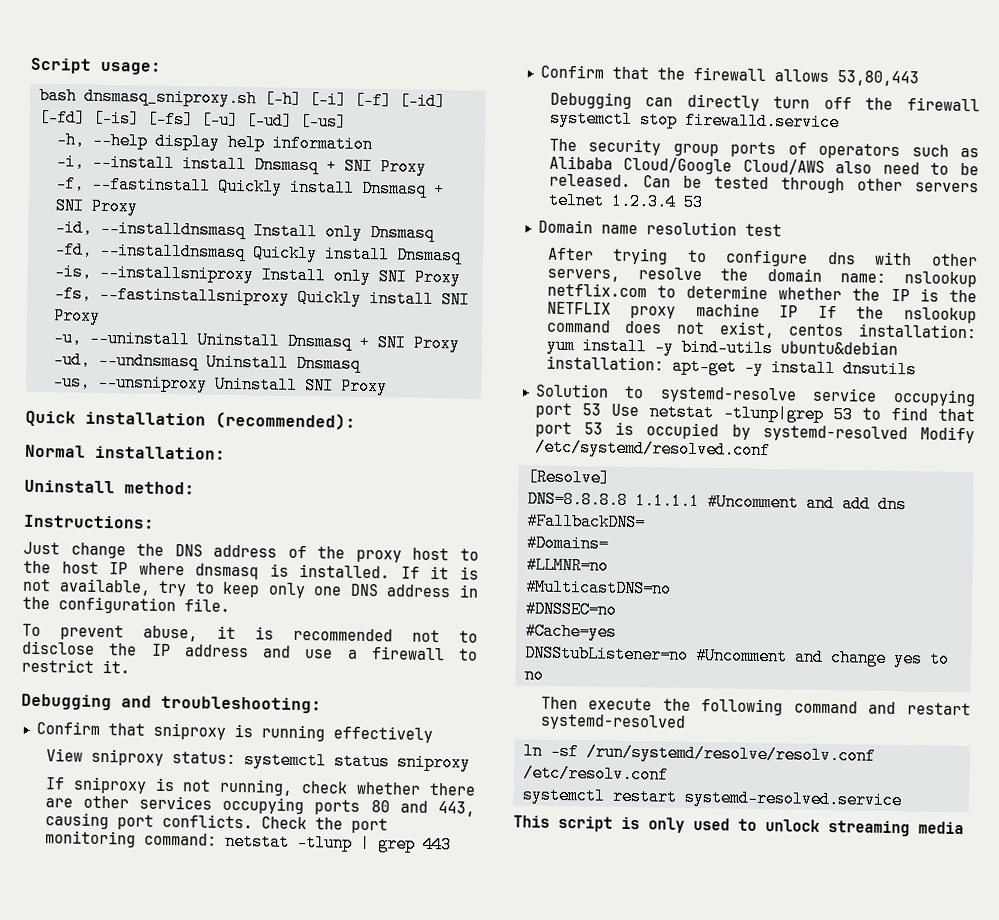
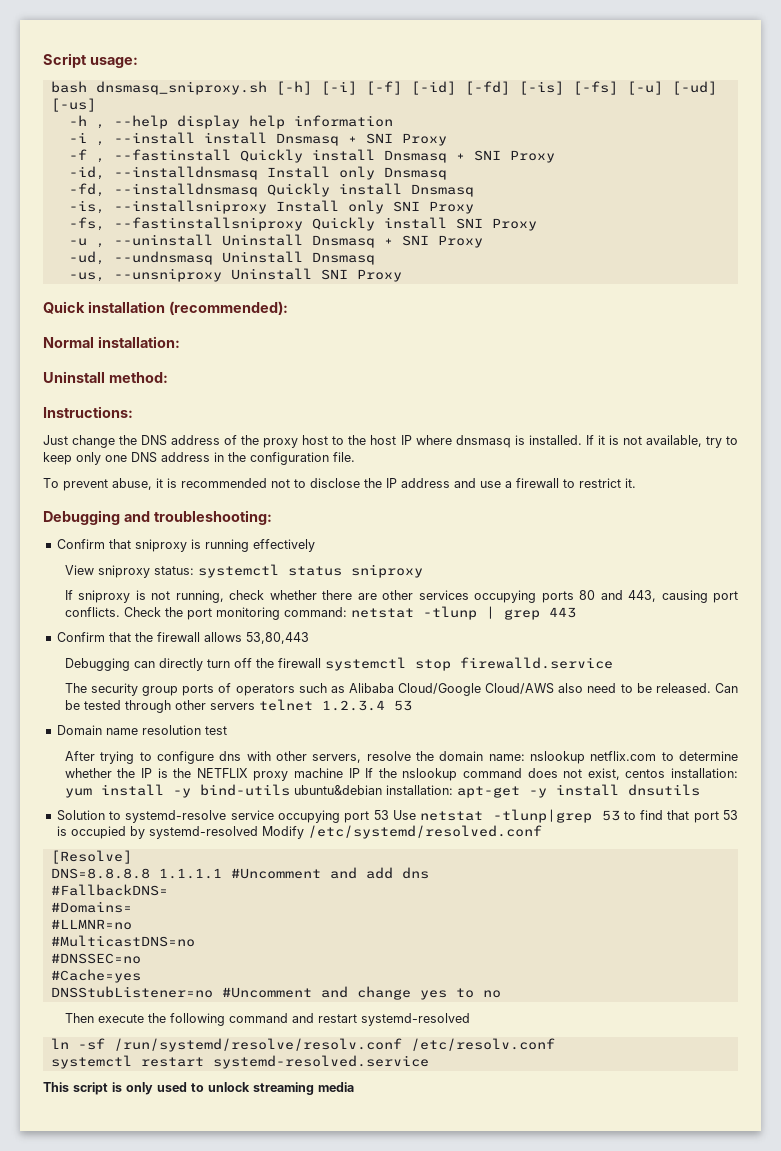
- -h, --help display help information
+ -h , --help display help information
- -i, --install install Dnsmasq + SNI Proxy
+ -i , --install install Dnsmasq + SNI Proxy
- -f, --fastinstall Quickly install Dnsmasq + SNI Proxy
+ -f , --fastinstall Quickly install Dnsmasq + SNI Proxy
- -u, --uninstall Uninstall Dnsmasq + SNI Proxy
+ -u , --uninstall Uninstall Dnsmasq + SNI Proxy

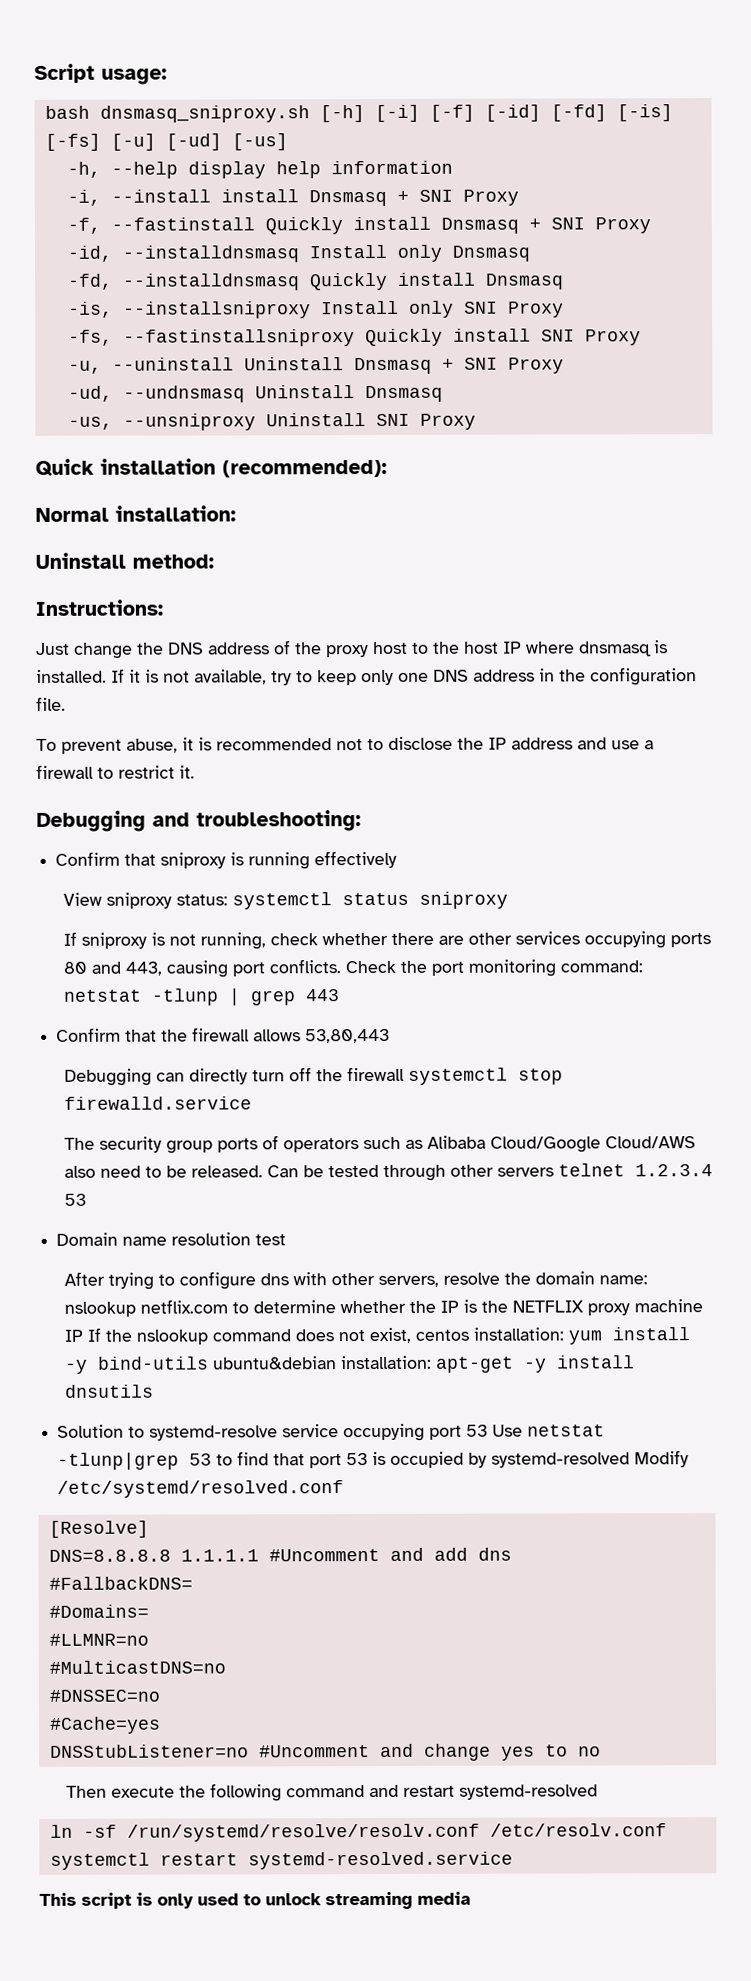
- -h , --help display help information
+ -h, --help display help information
- -i , --install install Dnsmasq + SNI Proxy
+ -i, --install install Dnsmasq + SNI Proxy
- -f , --fastinstall Quickly install Dnsmasq + SNI Proxy
+ -f, --fastinstall Quickly install Dnsmasq + SNI Proxy
- -u , --uninstall Uninstall Dnsmasq + SNI Proxy
+ -u, --uninstall Uninstall Dnsmasq + SNI Proxy

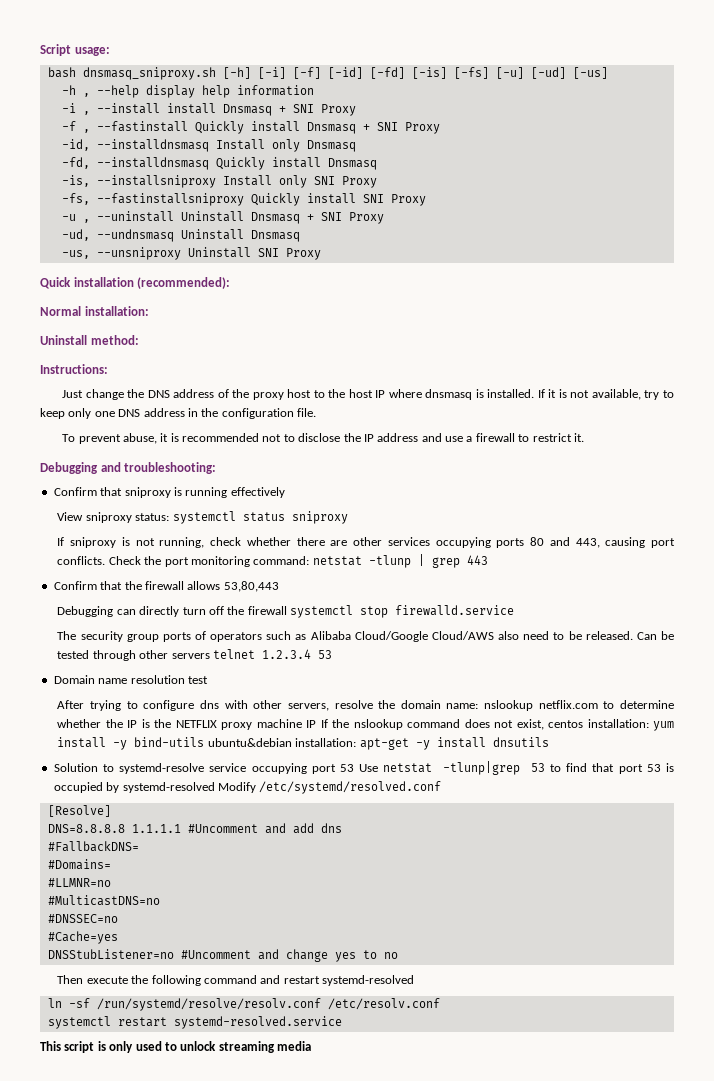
- -h, --help display help information
+ -h , --help display help information
- -i, --install install Dnsmasq + SNI Proxy
+ -i , --install install Dnsmasq + SNI Proxy
- -f, --fastinstall Quickly install Dnsmasq + SNI Proxy
+ -f , --fastinstall Quickly install Dnsmasq + SNI Proxy
- -u, --uninstall Uninstall Dnsmasq + SNI Proxy
+ -u , --uninstall Uninstall Dnsmasq + SNI Proxy

